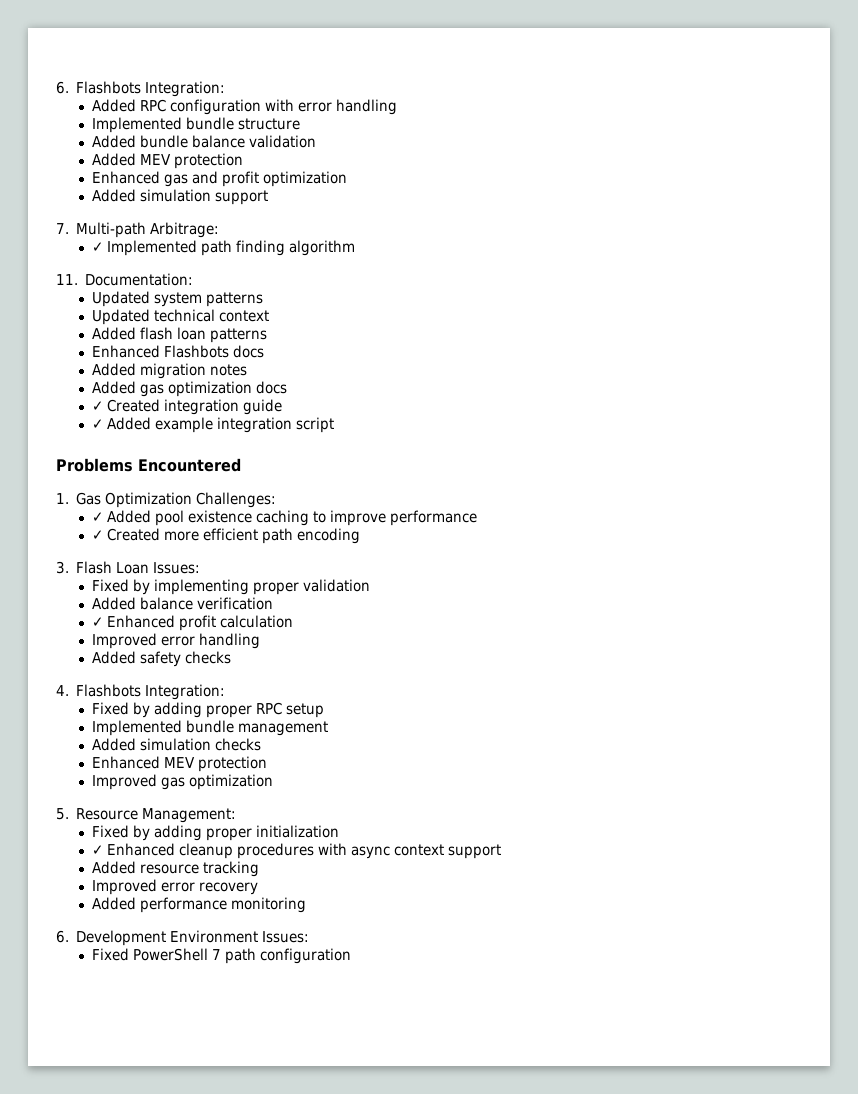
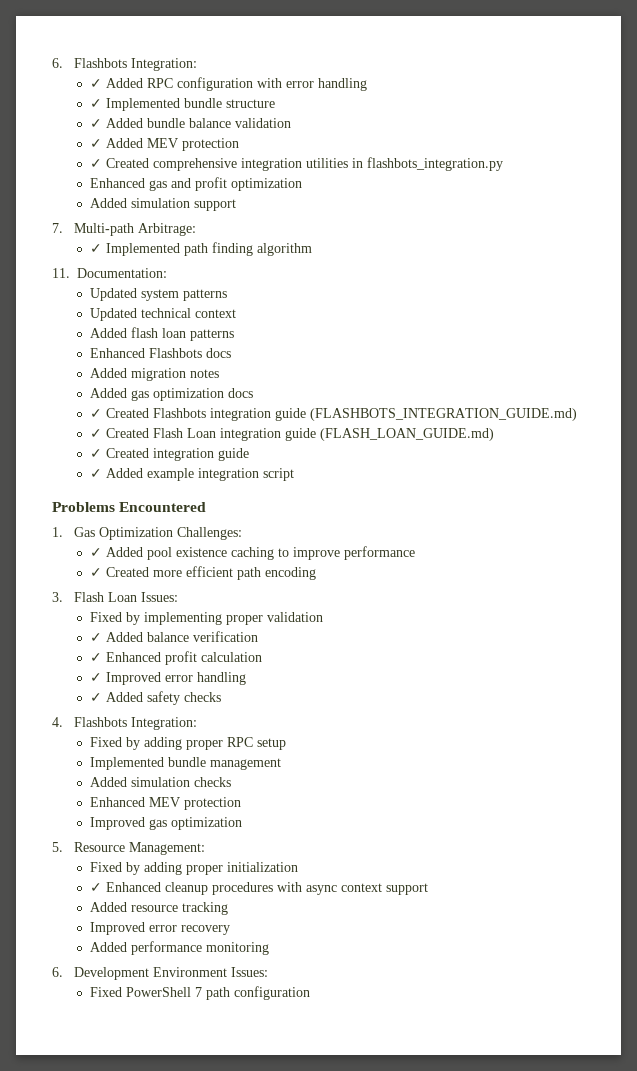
- Added RPC configuration with error handling
+ ✓ Added RPC configuration with error handling
- Implemented bundle structure
+ ✓ Implemented bundle structure
- Added bundle balance validation
+ ✓ Added bundle balance validation
- Added MEV protection
+ ✓ Added MEV protection
+ ✓ Created comprehensive integration utilities in flashbots_integration.py
+ ✓ Created Flashbots integration guide (FLASHBOTS_INTEGRATION_GUIDE.md)
+ ✓ Created Flash Loan integration guide (FLASH_LOAN_GUIDE.md)
- Added balance verification
+ ✓ Added balance verification
- Improved error handling
+ ✓ Improved error handling
- Added safety checks
+ ✓ Added safety checks

